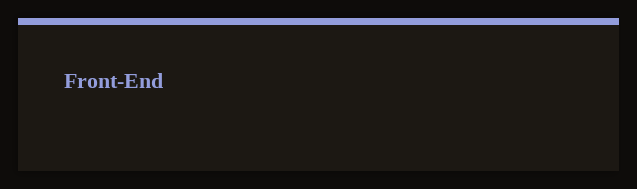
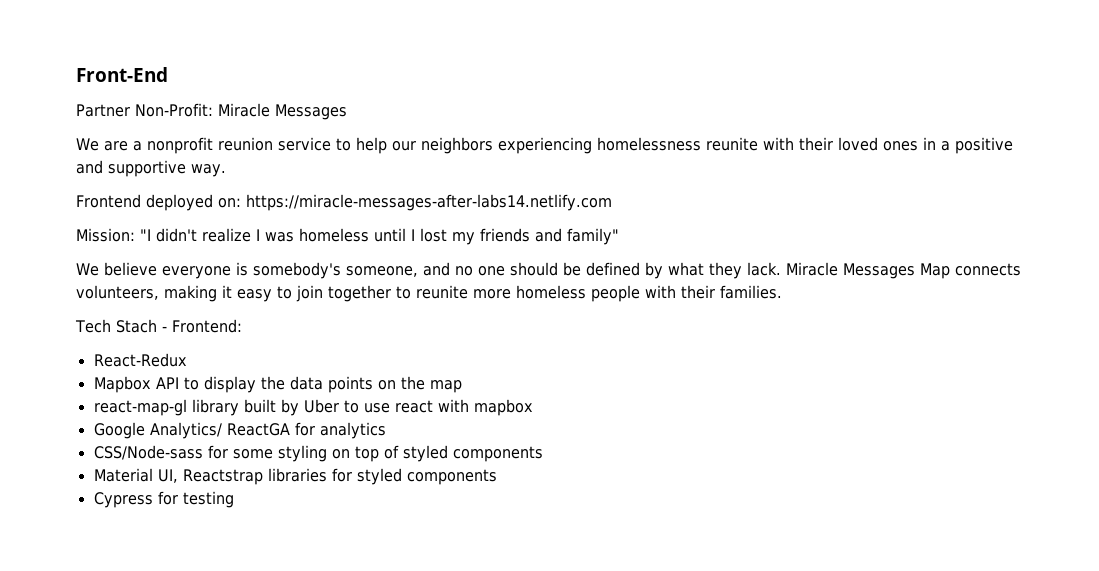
+ Partner Non-Profit: Miracle Messages
+ We are a nonprofit reunion service to help our neighbors experiencing homelessness reunite with their loved ones in a positive and supportive way.
+ Frontend deployed on: https://miracle-messages-after-labs14.netlify.com
+ Mission: "I didn't realize I was homeless until I lost my friends and family"
+ We believe everyone is somebody's someone, and no one should be defined by what they lack. Miracle Messages Map connects volunteers, making it easy to join together to reunite more homeless people with their families.
+ Tech Stach - Frontend:
+ React-Redux
+ Mapbox API to display the data points on the map
+ react-map-gl library built by Uber to use react with mapbox
+ Google Analytics/ ReactGA for analytics
+ CSS/Node-sass for some styling on top of styled components
+ Material UI, Reactstrap libraries for styled components
+ Cypress for testing

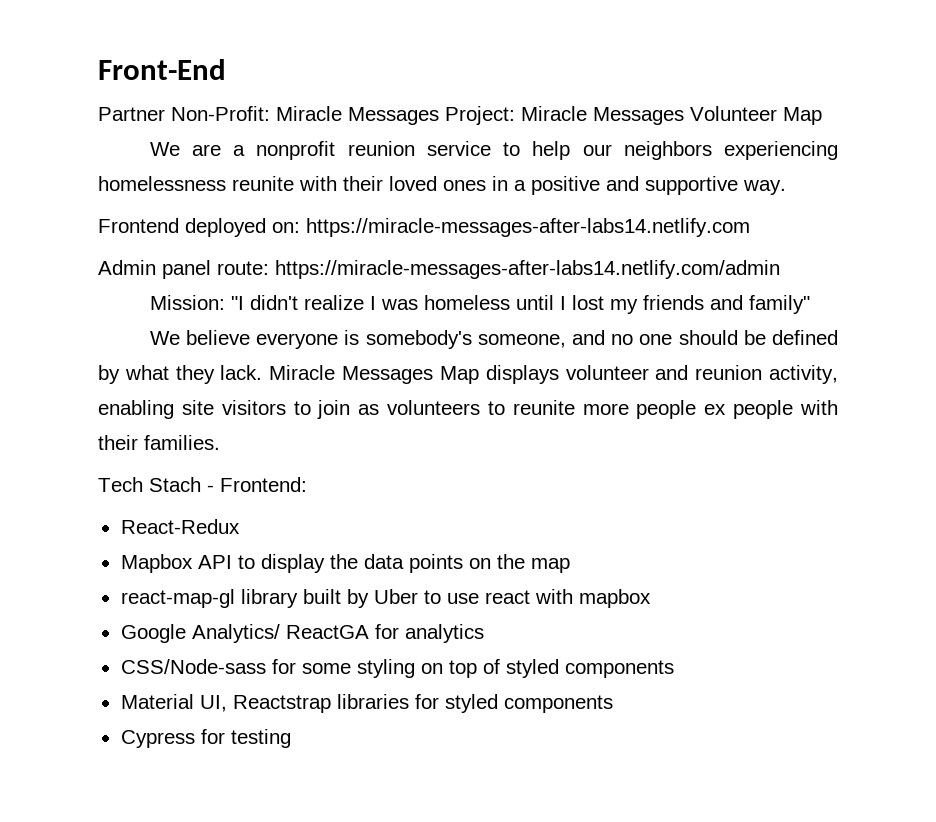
- Partner Non-Profit: Miracle Messages
+ Partner Non-Profit: Miracle Messages Project: Miracle Messages Volunteer Map
+ Admin panel route: https://miracle-messages-after-labs14.netlify.com/admin
- Miracle Messages Map connects volunteers, making it easy to join together to reunite more homeless people with their families.
+ Miracle Messages Map displays volunteer and reunion activity, enabling site visitors to join as volunteers to reunite more people ex people with their families.

